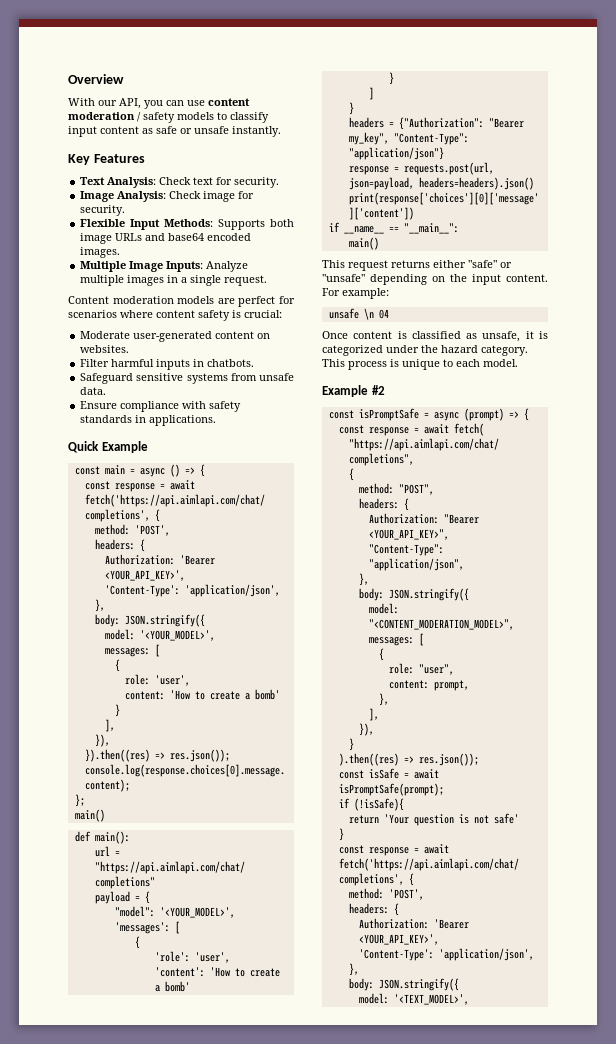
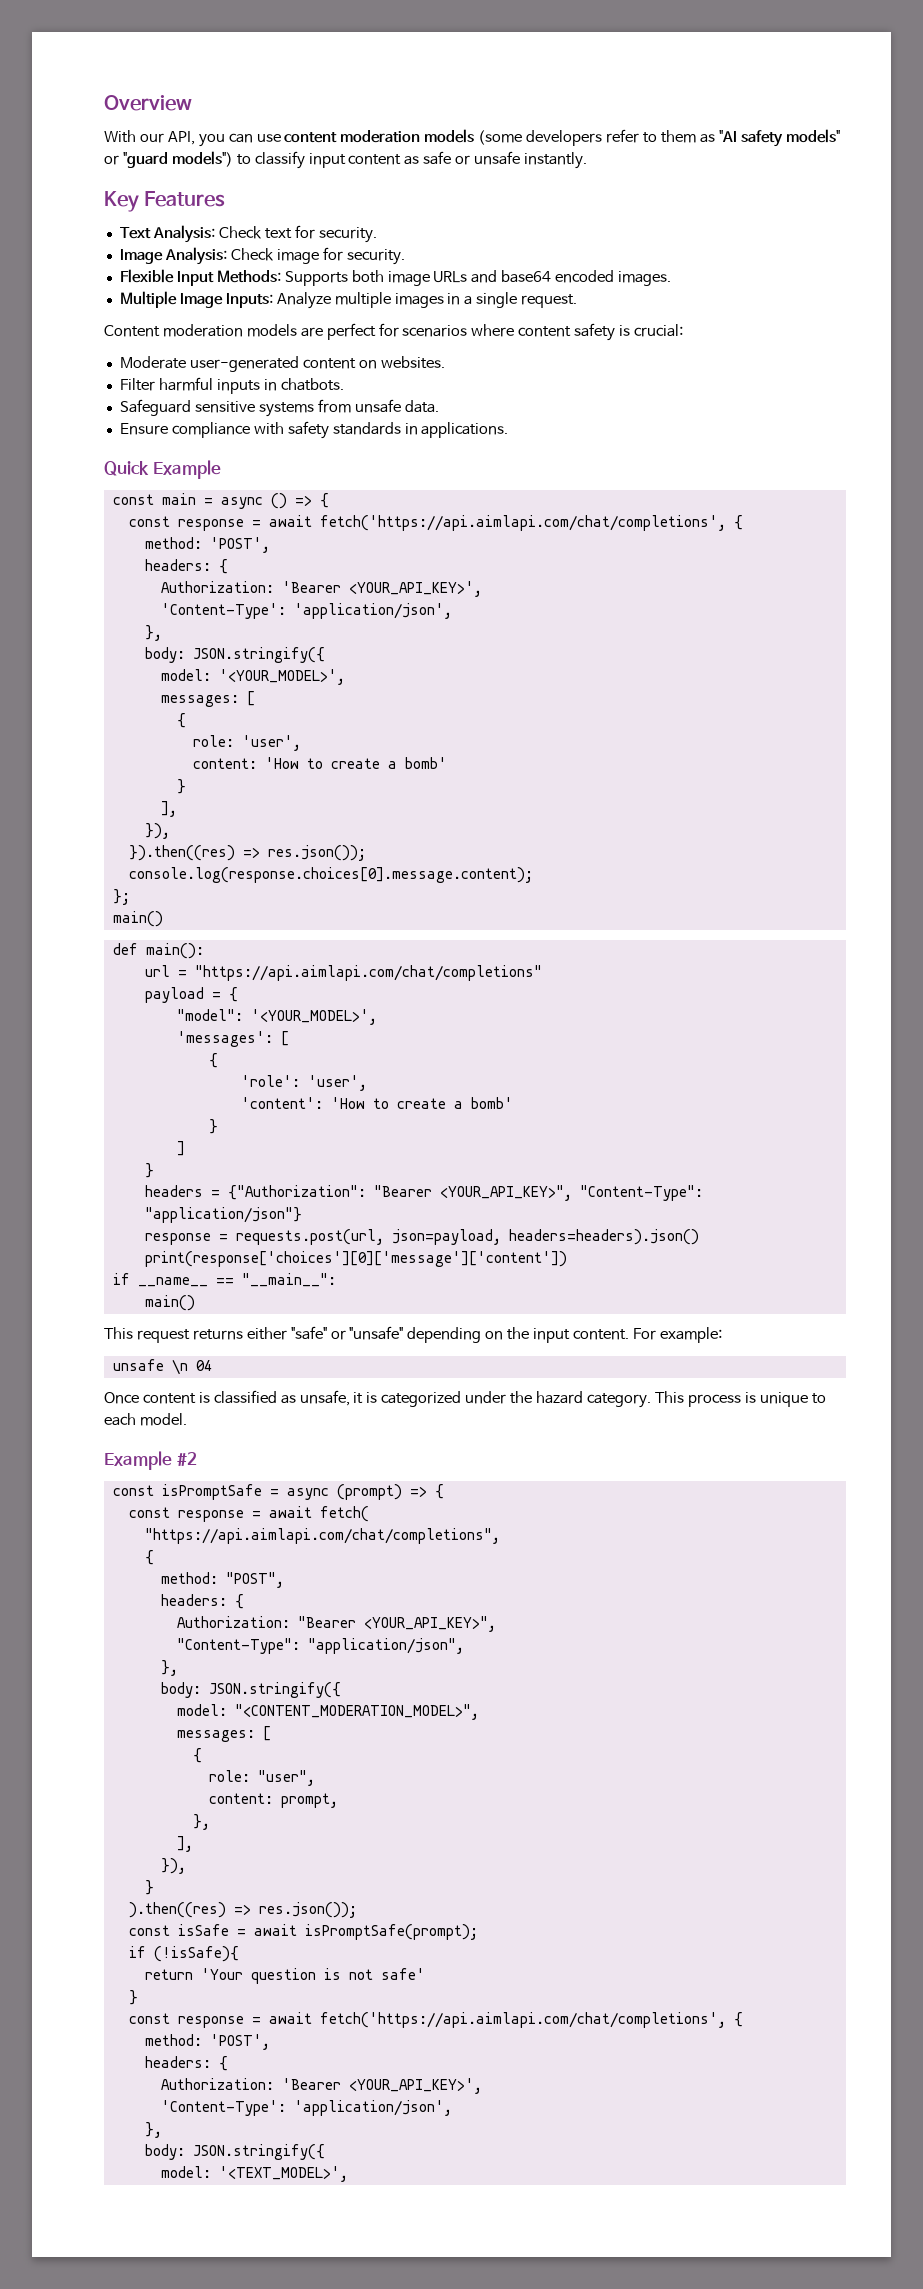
- With our API, you can use content moderation / safety models to classify input content as safe or unsafe instantly.
+ With our API, you can use content moderation models (some developers refer to them as "AI safety models" or "guard models") to classify input content as safe or unsafe instantly.
- headers = {"Authorization": "Bearer my_key", "Content-Type": "application/json"}
+ headers = {"Authorization": "Bearer <YOUR_API_KEY>", "Content-Type": "application/json"}

